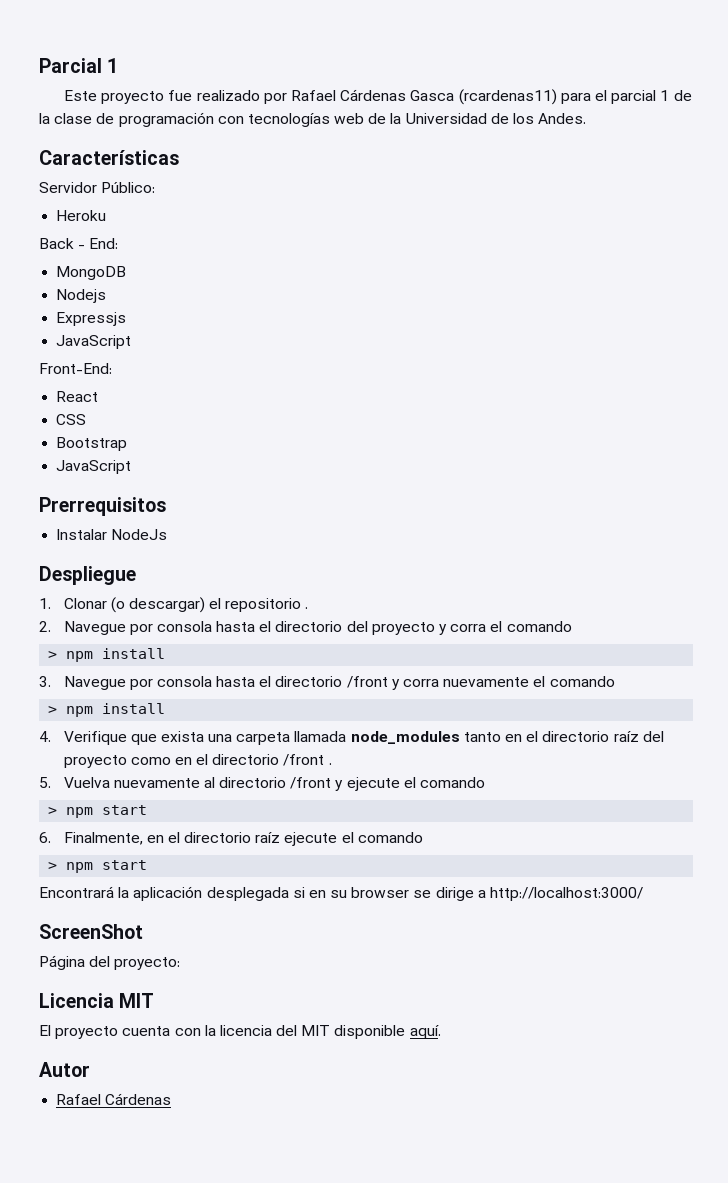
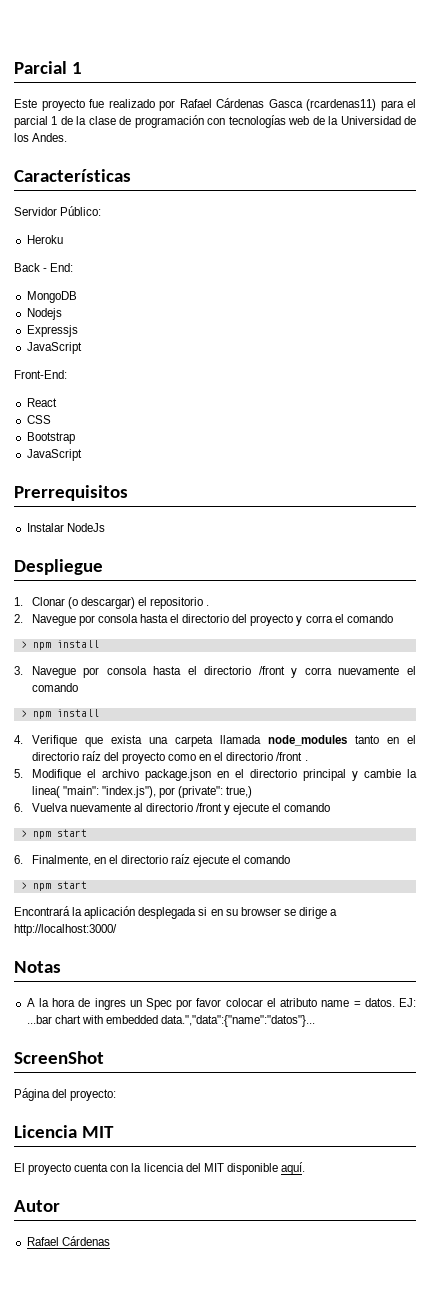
- 5. Vuelva nuevamente al directorio /front y ejecute el comando
+ 5. Modifique el archivo package.json en el directorio principal y cambie la linea( "main": "index.js"), por (private": true,)
+ 6. Vuelva nuevamente al directorio /front y ejecute el comando
+ Notas
+ A la hora de ingres un Spec por favor colocar el atributo name = datos. EJ: ...bar chart with embedded data.","data":{"name":"datos"}...

